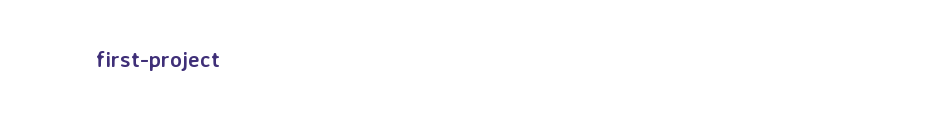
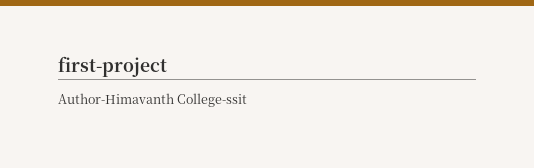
+ Author-Himavanth College-ssit

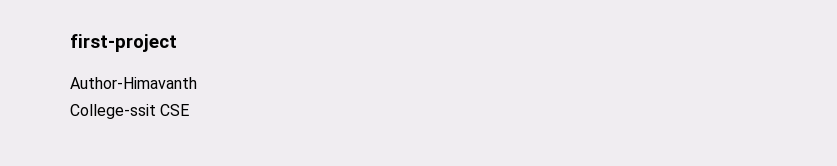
- Author-Himavanth College-ssit
+ Author-Himavanth
+ College-ssit CSE

